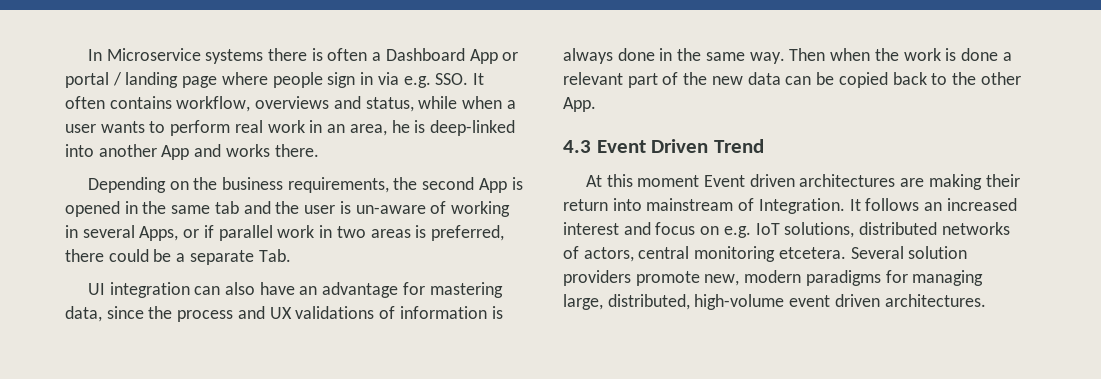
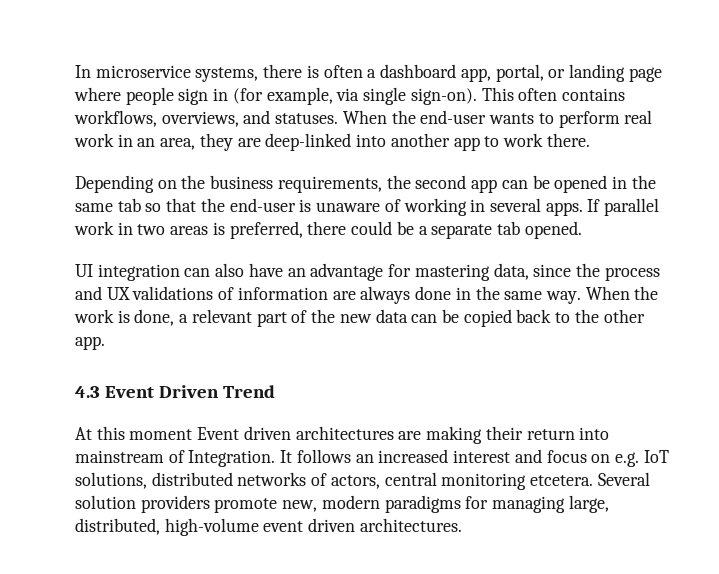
- In Microservice systems there is often a Dashboard App or portal / landing page where people sign in via e.g. SSO. It often contains workflow, overviews and status, while when a user wants to perform real work in an area, he is deep-linked into another App and works there.
+ In microservice systems, there is often a dashboard app, portal, or landing page where people sign in (for example, via single sign-on). This often contains workflows, overviews, and statuses. When the end-user wants to perform real work in an area, they are deep-linked into another app to work there.
- Depending on the business requirements, the second App is opened in the same tab and the user is un-aware of working in several Apps, or if parallel work in two areas is preferred, there could be a separate Tab.
+ Depending on the business requirements, the second app can be opened in the same tab so that the end-user is unaware of working in several apps. If parallel work in two areas is preferred, there could be a separate tab opened.
- UI integration can also have an advantage for mastering data, since the process and UX validations of information is always done in the same way.
+ UI integration can also have an advantage for mastering data, since the process and UX validations of information are always done in the same way.
- Then when the work is done a relevant part of the new data can be copied back to the other App.
+ When the work is done, a relevant part of the new data can be copied back to the other app.

